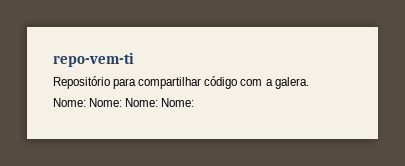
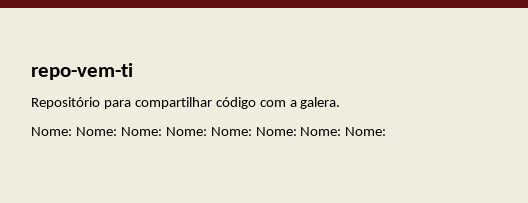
- Nome: Nome: Nome: Nome:
+ Nome: Nome: Nome: Nome: Nome: Nome: Nome: Nome:

